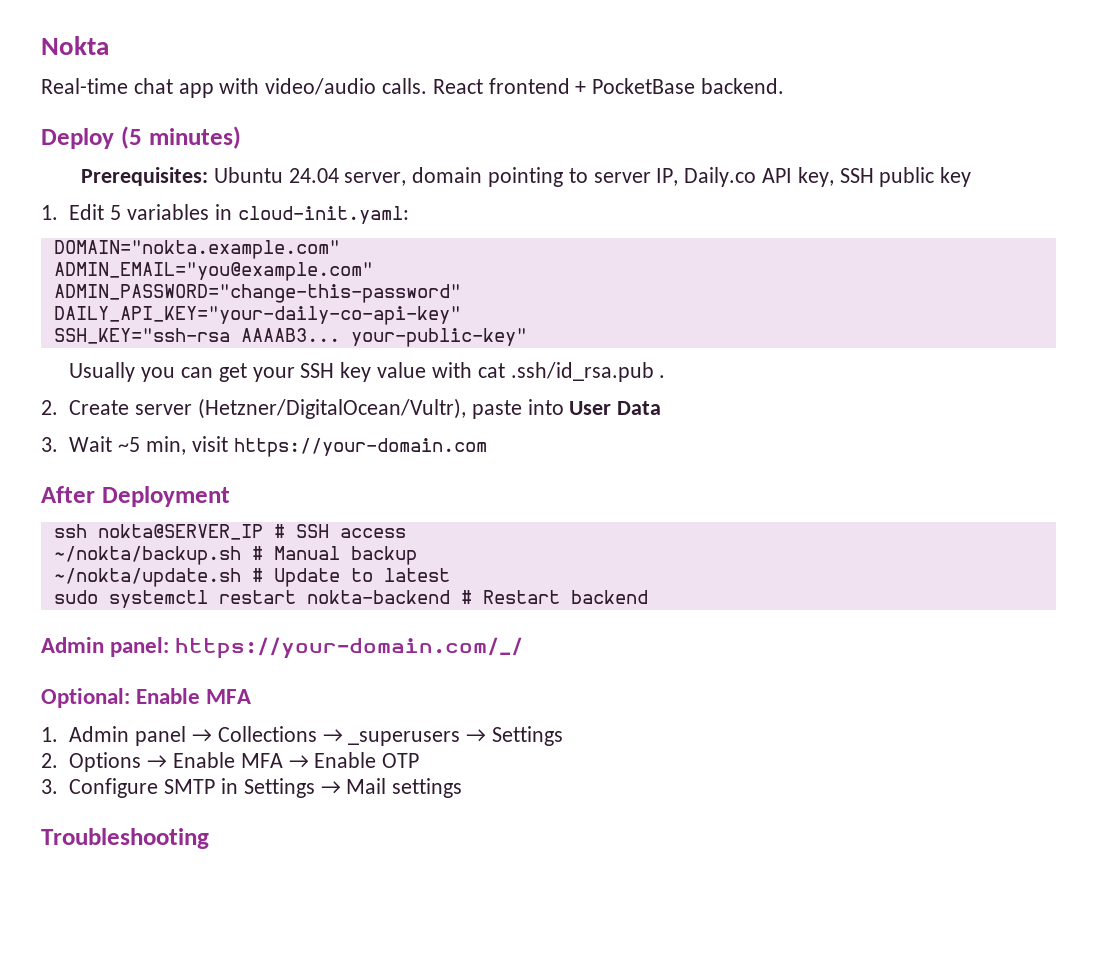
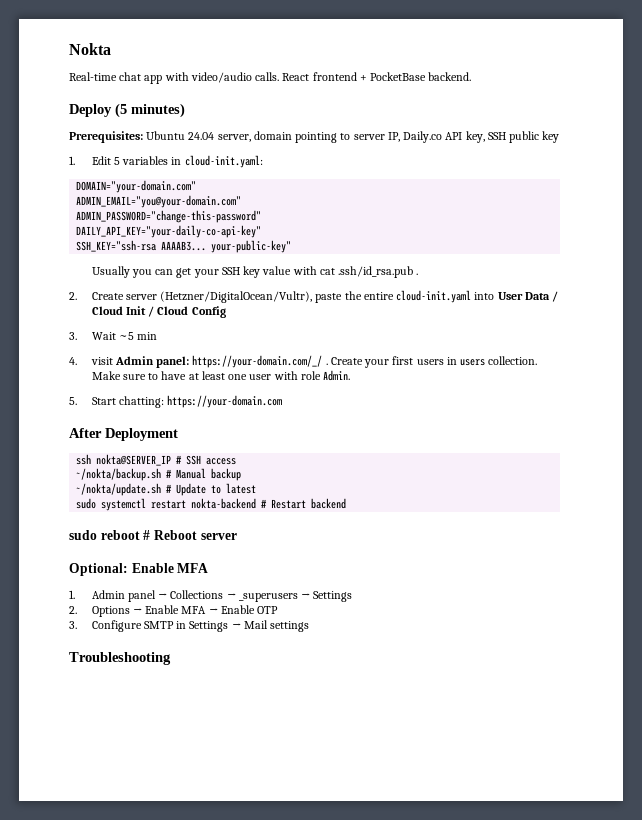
- DOMAIN="nokta.example.com"
- ADMIN_EMAIL="you@example.com"
+ DOMAIN="your-domain.com"
+ ADMIN_EMAIL="you@your-domain.com"
- 2. Create server (Hetzner/DigitalOcean/Vultr), paste into User Data
- 3. Wait ~5 min, visit https://your-domain.com
+ 2. Create server (Hetzner/DigitalOcean/Vultr), paste the entire cloud-init.yaml into User Data / Cloud Init / Cloud Config
+ 3. Wait ~5 min
+ 4. visit Admin panel: https://your-domain.com/_/ . Create your first users in users collection. Make sure to have at least one user with role Admin.
+ 5. Start chatting: https://your-domain.com
- Admin panel: https://your-domain.com/_/
+ sudo reboot # Reboot server

